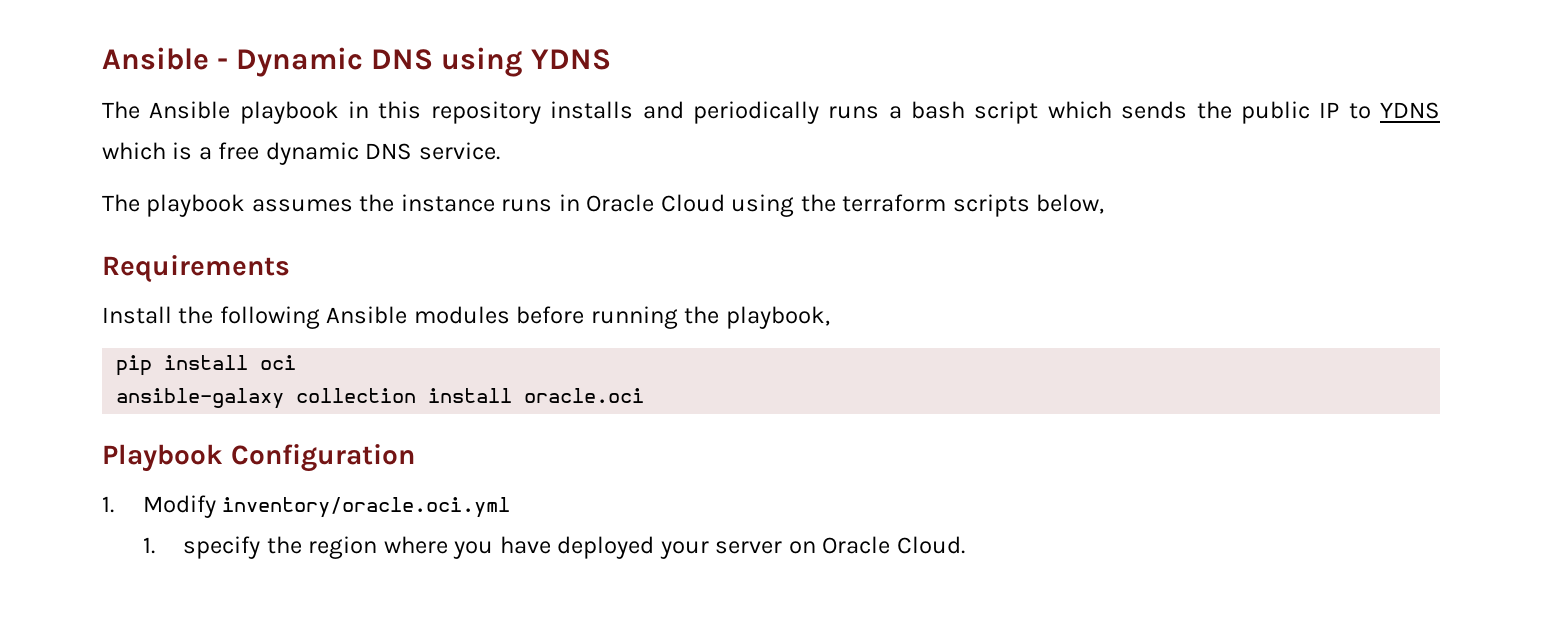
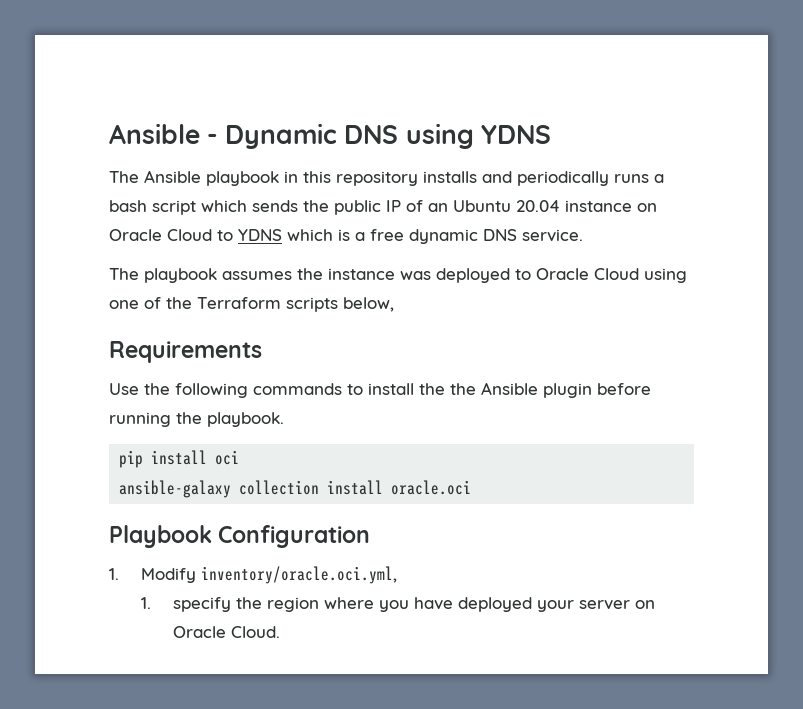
- The Ansible playbook in this repository installs and periodically runs a bash script which sends the public IP to YDNS which is a free dynamic DNS service.
+ The Ansible playbook in this repository installs and periodically runs a bash script which sends the public IP of an Ubuntu 20.04 instance on Oracle Cloud to YDNS which is a free dynamic DNS service.
- The playbook assumes the instance runs in Oracle Cloud using the terraform scripts below,
+ The playbook assumes the instance was deployed to Oracle Cloud using one of the Terraform scripts below,
- Install the following Ansible modules before running the playbook,
+ Use the following commands to install the the Ansible plugin before running the playbook.
- 1. Modify inventory/oracle.oci.yml
+ 1. Modify inventory/oracle.oci.yml,

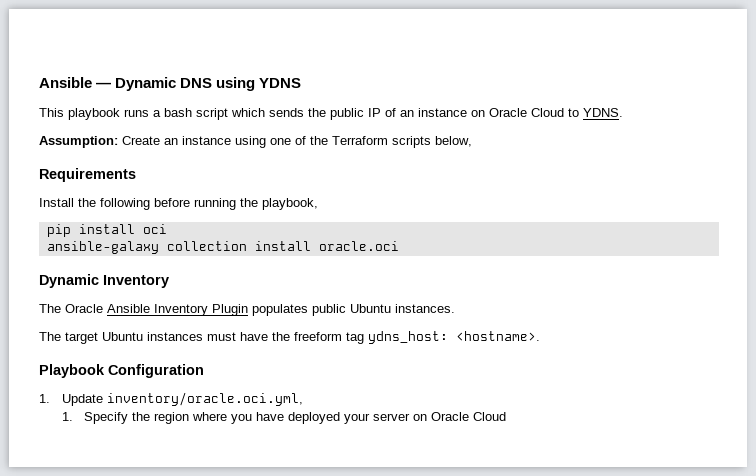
- Ansible - Dynamic DNS using YDNS
+ Ansible — Dynamic DNS using YDNS
- The Ansible playbook in this repository installs and periodically runs a bash script which sends the public IP of an Ubuntu 20.04 instance on Oracle Cloud to YDNS which is a free dynamic DNS service.
- The playbook assumes the instance was deployed to Oracle Cloud using one of the Terraform scripts below,
+ This playbook runs a bash script which sends the public IP of an instance on Oracle Cloud to YDNS.
+ Assumption: Create an instance using one of the Terraform scripts below,
- Use the following commands to install the the Ansible plugin before running the playbook.
+ Install the following before running the playbook,
+ Dynamic Inventory
+ The Oracle Ansible Inventory Plugin populates public Ubuntu instances.
+ The target Ubuntu instances must have the freeform tag ydns_host: <hostname>.
- 1. Modify inventory/oracle.oci.yml,
+ 1. Update inventory/oracle.oci.yml,
- 1. specify the region where you have deployed your server on Oracle Cloud.
+ 1. Specify the region where you have deployed your server on Oracle Cloud

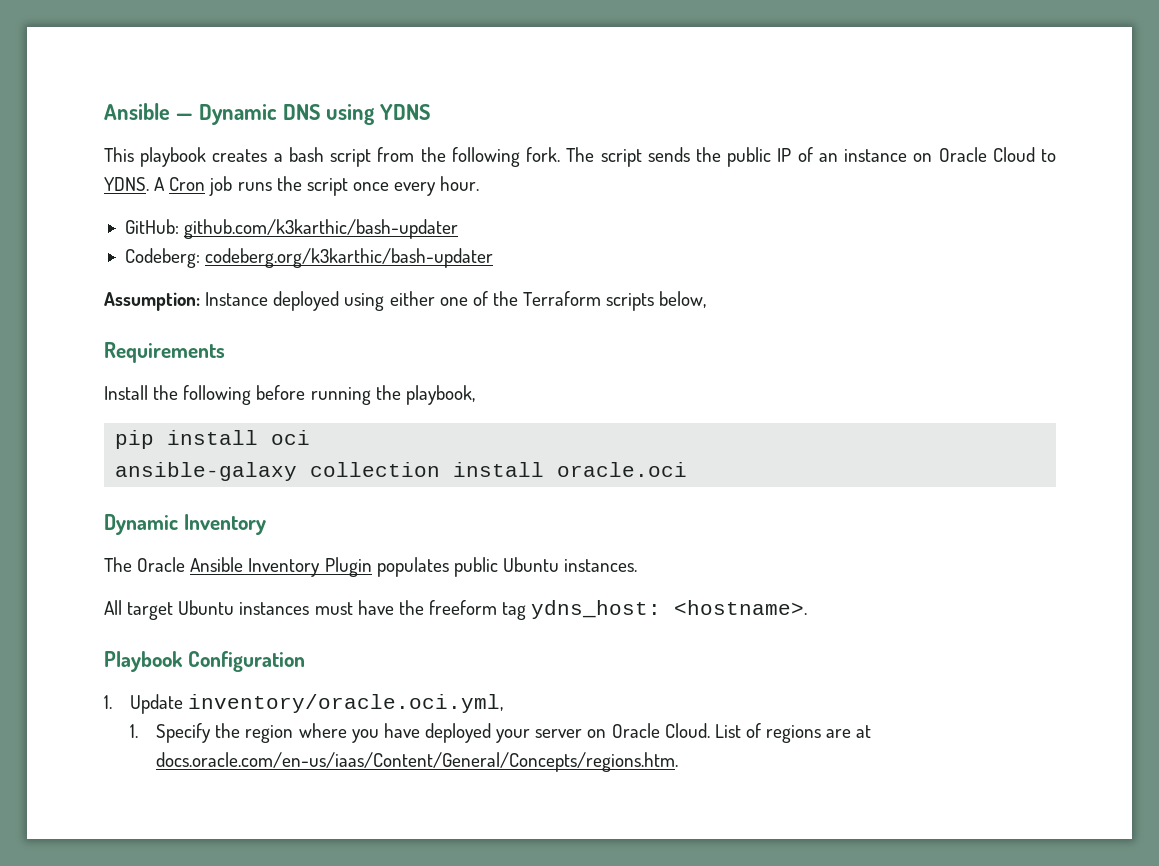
- This playbook runs a bash script which sends the public IP of an instance on Oracle Cloud to YDNS.
- Assumption: Create an instance using one of the Terraform scripts below,
+ This playbook creates a bash script from the following fork. The script sends the public IP of an instance on Oracle Cloud to YDNS. A Cron job runs the script once every hour.
+ GitHub: github.com/k3karthic/bash-updater
+ Codeberg: codeberg.org/k3karthic/bash-updater
+ Assumption: Instance deployed using either one of the Terraform scripts below,
- The target Ubuntu instances must have the freeform tag ydns_host: <hostname>.
+ All target Ubuntu instances must have the freeform tag ydns_host: <hostname>.
- 1. Specify the region where you have deployed your server on Oracle Cloud
+ 1. Specify the region where you have deployed your server on Oracle Cloud. List of regions are at docs.oracle.com/en-us/iaas/Content/General/Concepts/regions.htm.

